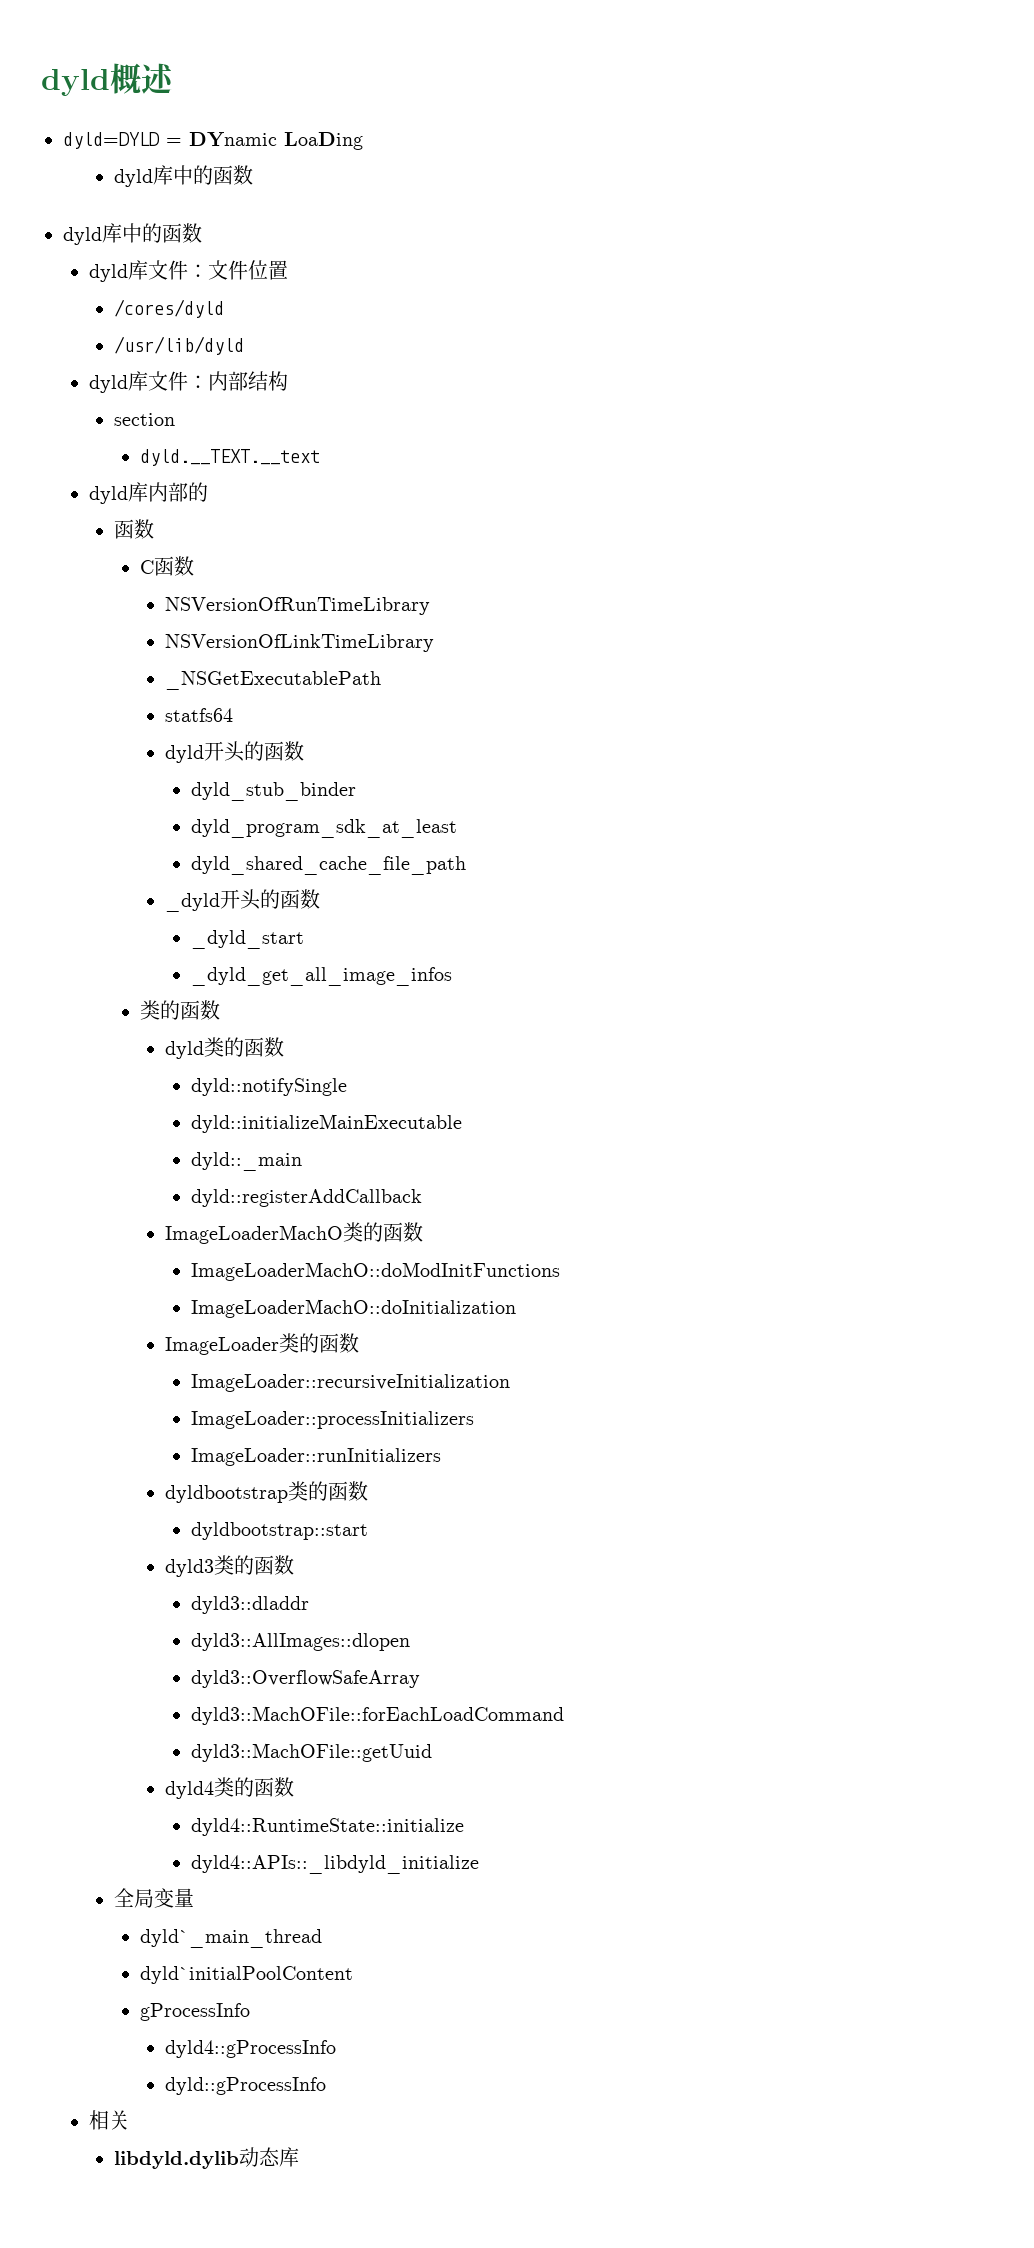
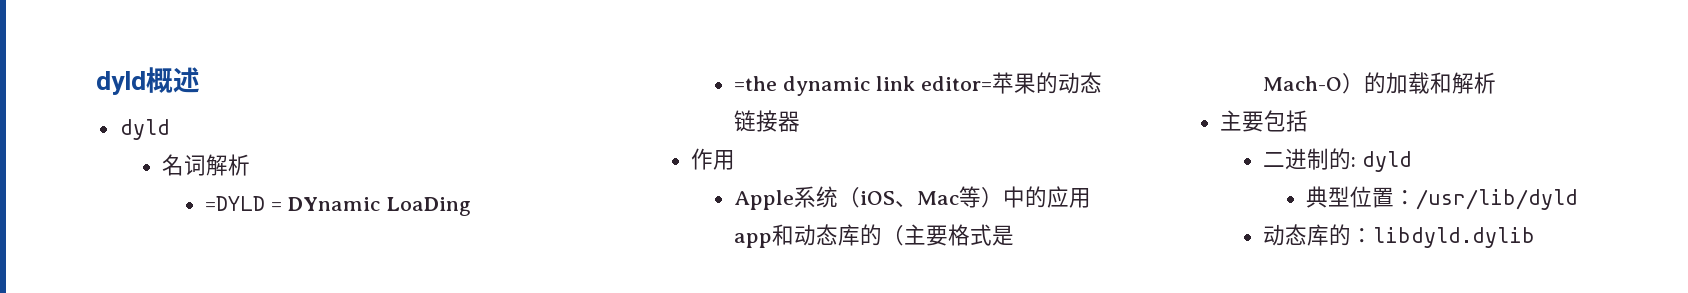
  dyld概述
- dyld=DYLD = DYnamic LoaDing
- dyld库中的函数
- dyld库中的函数
- dyld库文件：文件位置
- /cores/dyld
- /usr/lib/dyld
- dyld库文件：内部结构
- section
- dyld.__TEXT.__text
- dyld库内部的
- 函数
- C函数
- NSVersionOfRunTimeLibrary
- NSVersionOfLinkTimeLibrary
- _NSGetExecutablePath
- statfs64
- dyld开头的函数
- dyld_stub_binder
- dyld_program_sdk_at_least
- dyld_shared_cache_file_path
- _dyld开头的函数
- _dyld_start
- _dyld_get_all_image_infos
- 类的函数
- dyld类的函数
- dyld::notifySingle
- dyld::initializeMainExecutable
- dyld::_main
- dyld::registerAddCallback
- ImageLoaderMachO类的函数
- ImageLoaderMachO::doModInitFunctions
- ImageLoaderMachO::doInitialization
- ImageLoader类的函数
- ImageLoader::recursiveInitialization
- ImageLoader::processInitializers
- ImageLoader::runInitializers
- dyldbootstrap类的函数
- dyldbootstrap::start
- dyld3类的函数
- dyld3::dladdr
- dyld3::AllImages::dlopen
- dyld3::OverflowSafeArray
- dyld3::MachOFile::forEachLoadCommand
- dyld3::MachOFile::getUuid
- dyld4类的函数
- dyld4::RuntimeState::initialize
- dyld4::APIs::_libdyld_initialize
- 全局变量
- dyld`_main_thread
- dyld`initialPoolContent
- gProcessInfo
- dyld4::gProcessInfo
- dyld::gProcessInfo
- 相关
- libdyld.dylib动态库
+ dyld
+ 名词解析
+ =DYLD = DYnamic LoaDing
+ =the dynamic link editor=苹果的动态链接器
+ 作用
+ Apple系统（iOS、Mac等）中的应用app和动态库的（主要格式是Mach-O）的加载和解析
+ 主要包括
+ 二进制的: dyld
+ 典型位置：/usr/lib/dyld
+ 动态库的：libdyld.dylib

